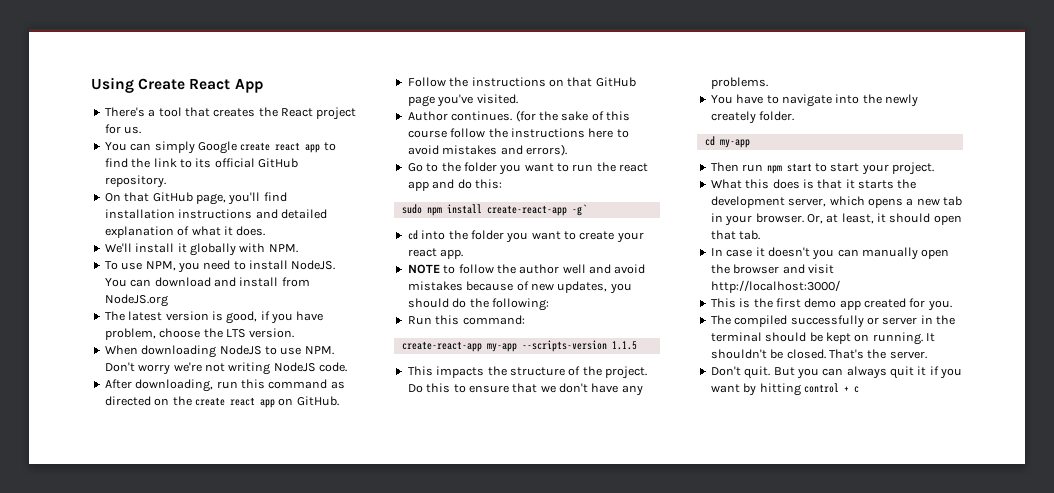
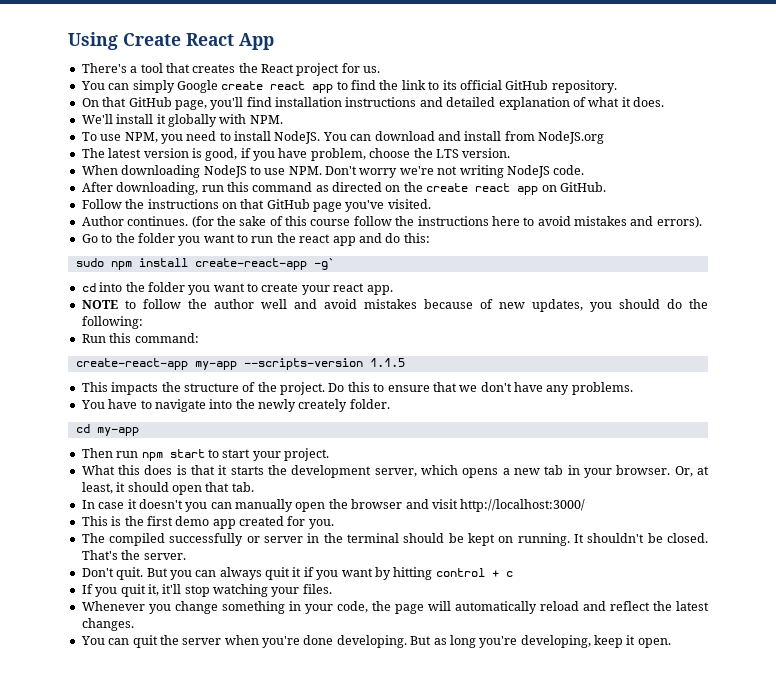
+ If you quit it, it'll stop watching your files.
+ Whenever you change something in your code, the page will automatically reload and reflect the latest changes.
+ You can quit the server when you're done developing. But as long you're developing, keep it open.

